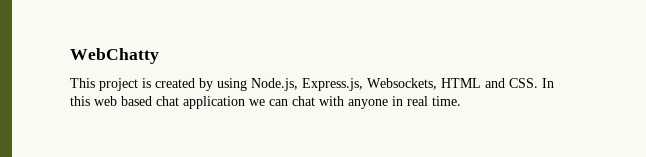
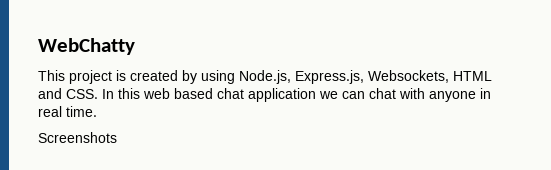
+ Screenshots

